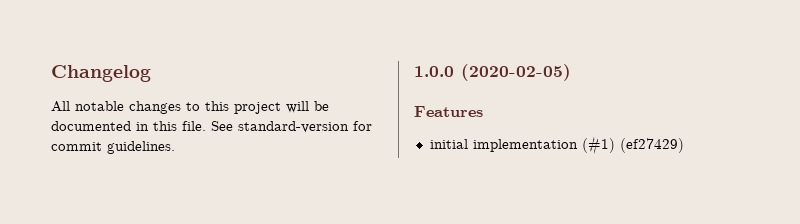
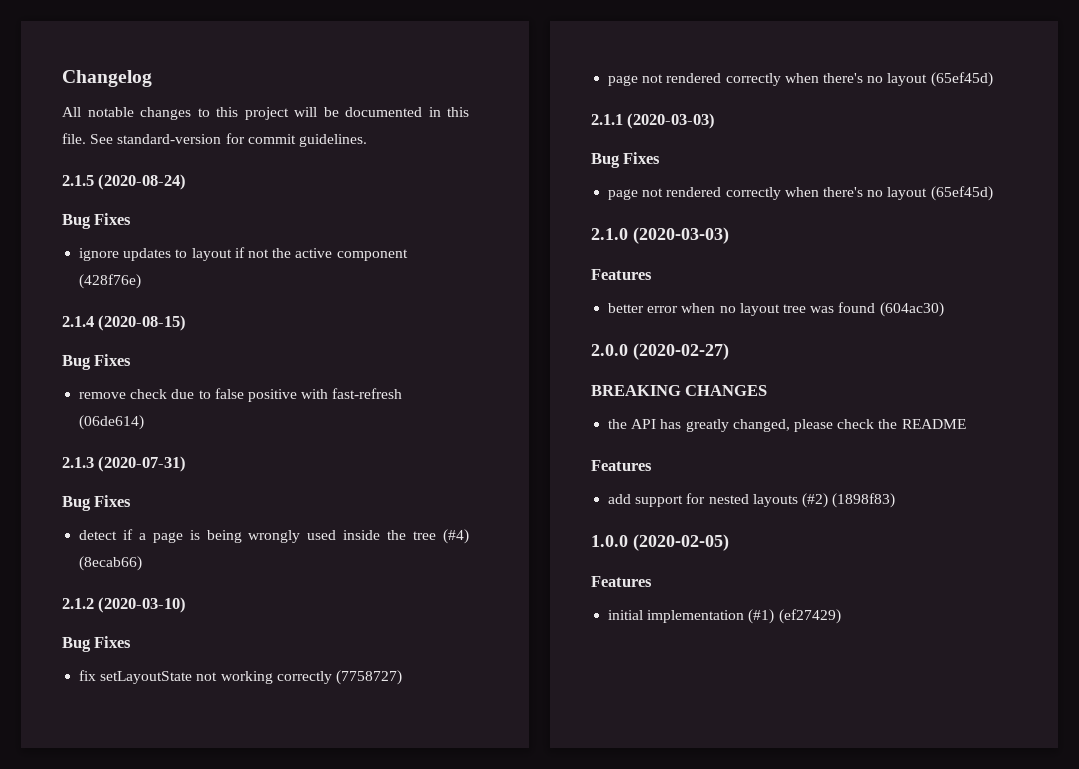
+ 2.1.5 (2020-08-24)
+ Bug Fixes
+ ignore updates to layout if not the active component (428f76e)
+ 2.1.4 (2020-08-15)
+ Bug Fixes
+ remove check due to false positive with fast-refresh (06de614)
+ 2.1.3 (2020-07-31)
+ Bug Fixes
+ detect if a page is being wrongly used inside the tree (#4) (8ecab66)
+ 2.1.2 (2020-03-10)
+ Bug Fixes
+ fix setLayoutState not working correctly (7758727)
+ page not rendered correctly when there's no layout (65ef45d)
+ 2.1.1 (2020-03-03)
+ Bug Fixes
+ page not rendered correctly when there's no layout (65ef45d)
+ 2.1.0 (2020-03-03)
+ Features
+ better error when no layout tree was found (604ac30)
+ 2.0.0 (2020-02-27)
+ BREAKING CHANGES
+ the API has greatly changed, please check the README
+ Features
+ add support for nested layouts (#2) (1898f83)

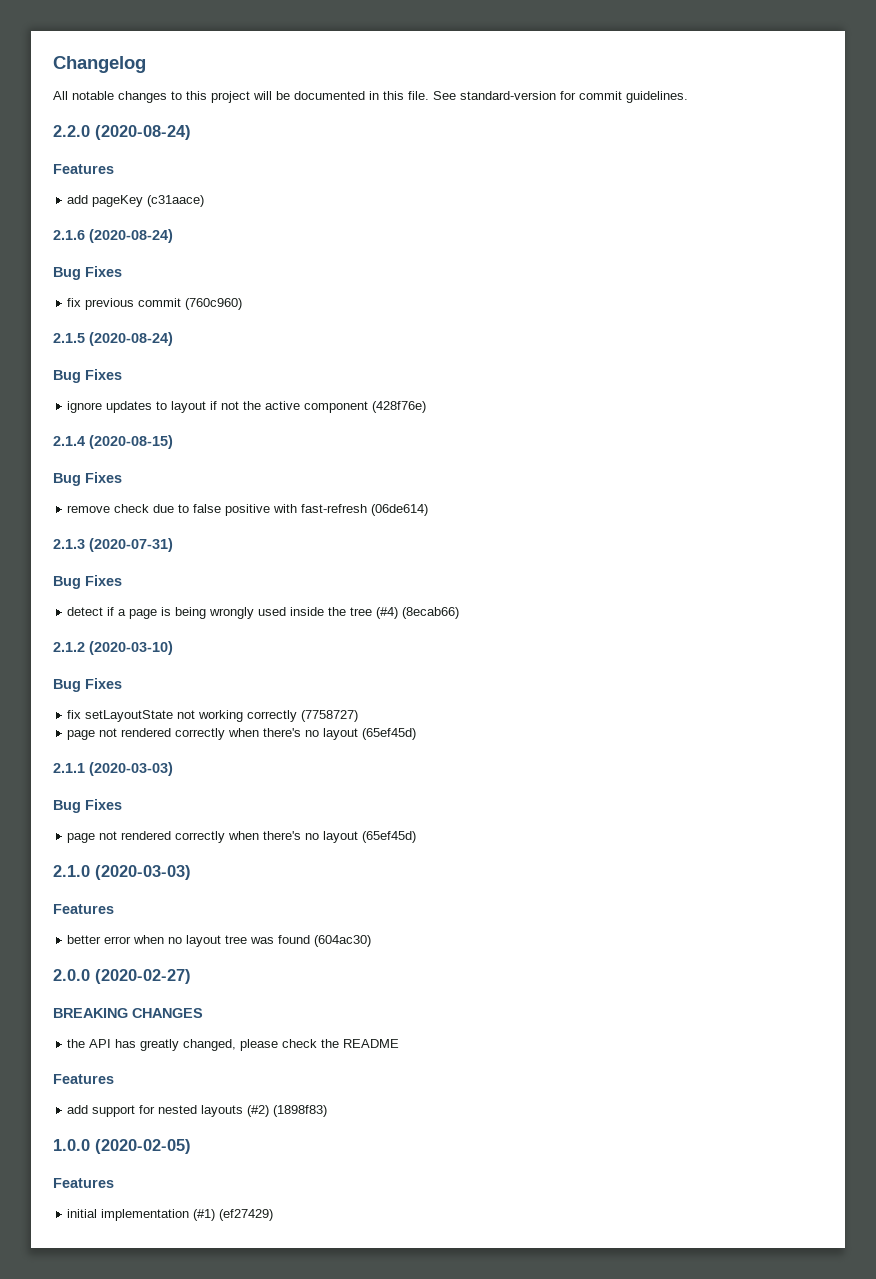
+ 2.2.0 (2020-08-24)
+ Features
+ add pageKey (c31aace)
+ 2.1.6 (2020-08-24)
+ Bug Fixes
+ fix previous commit (760c960)

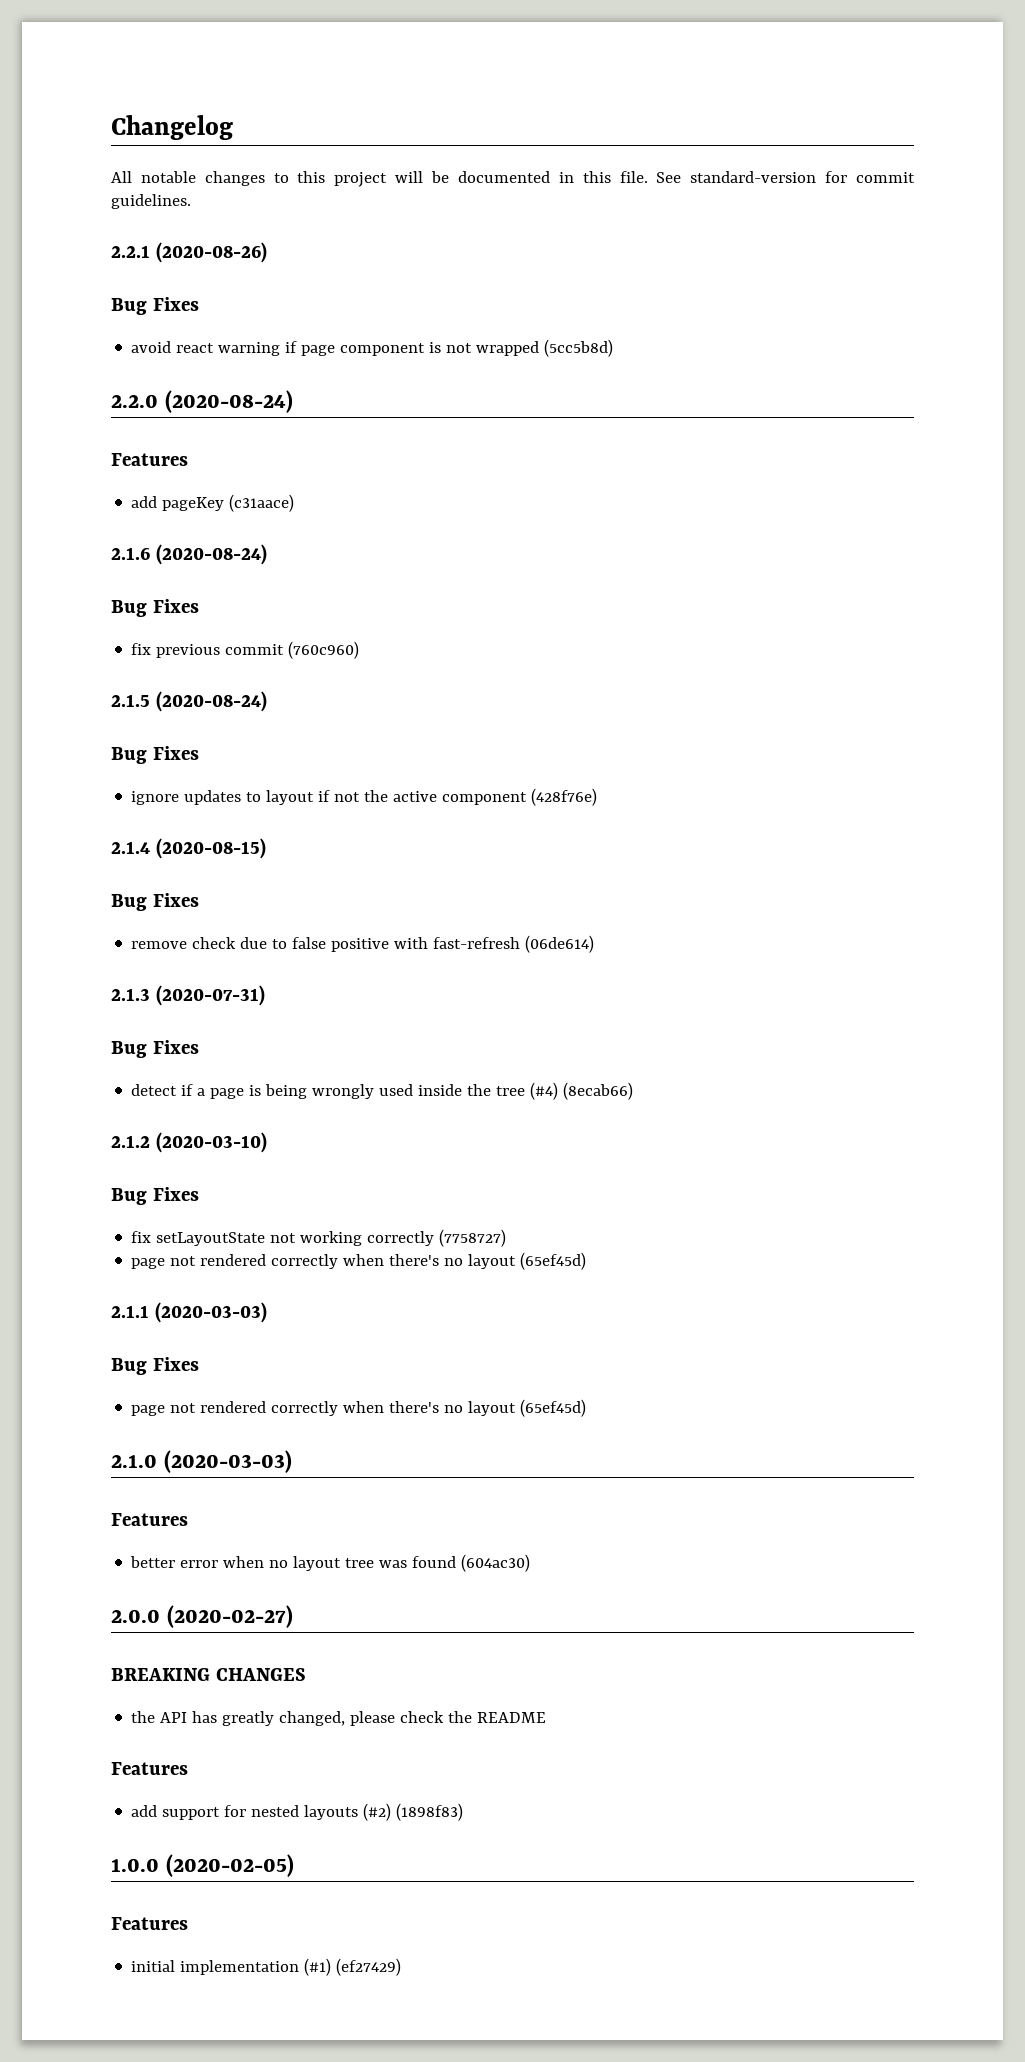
+ 2.2.1 (2020-08-26)
+ Bug Fixes
+ avoid react warning if page component is not wrapped (5cc5b8d)

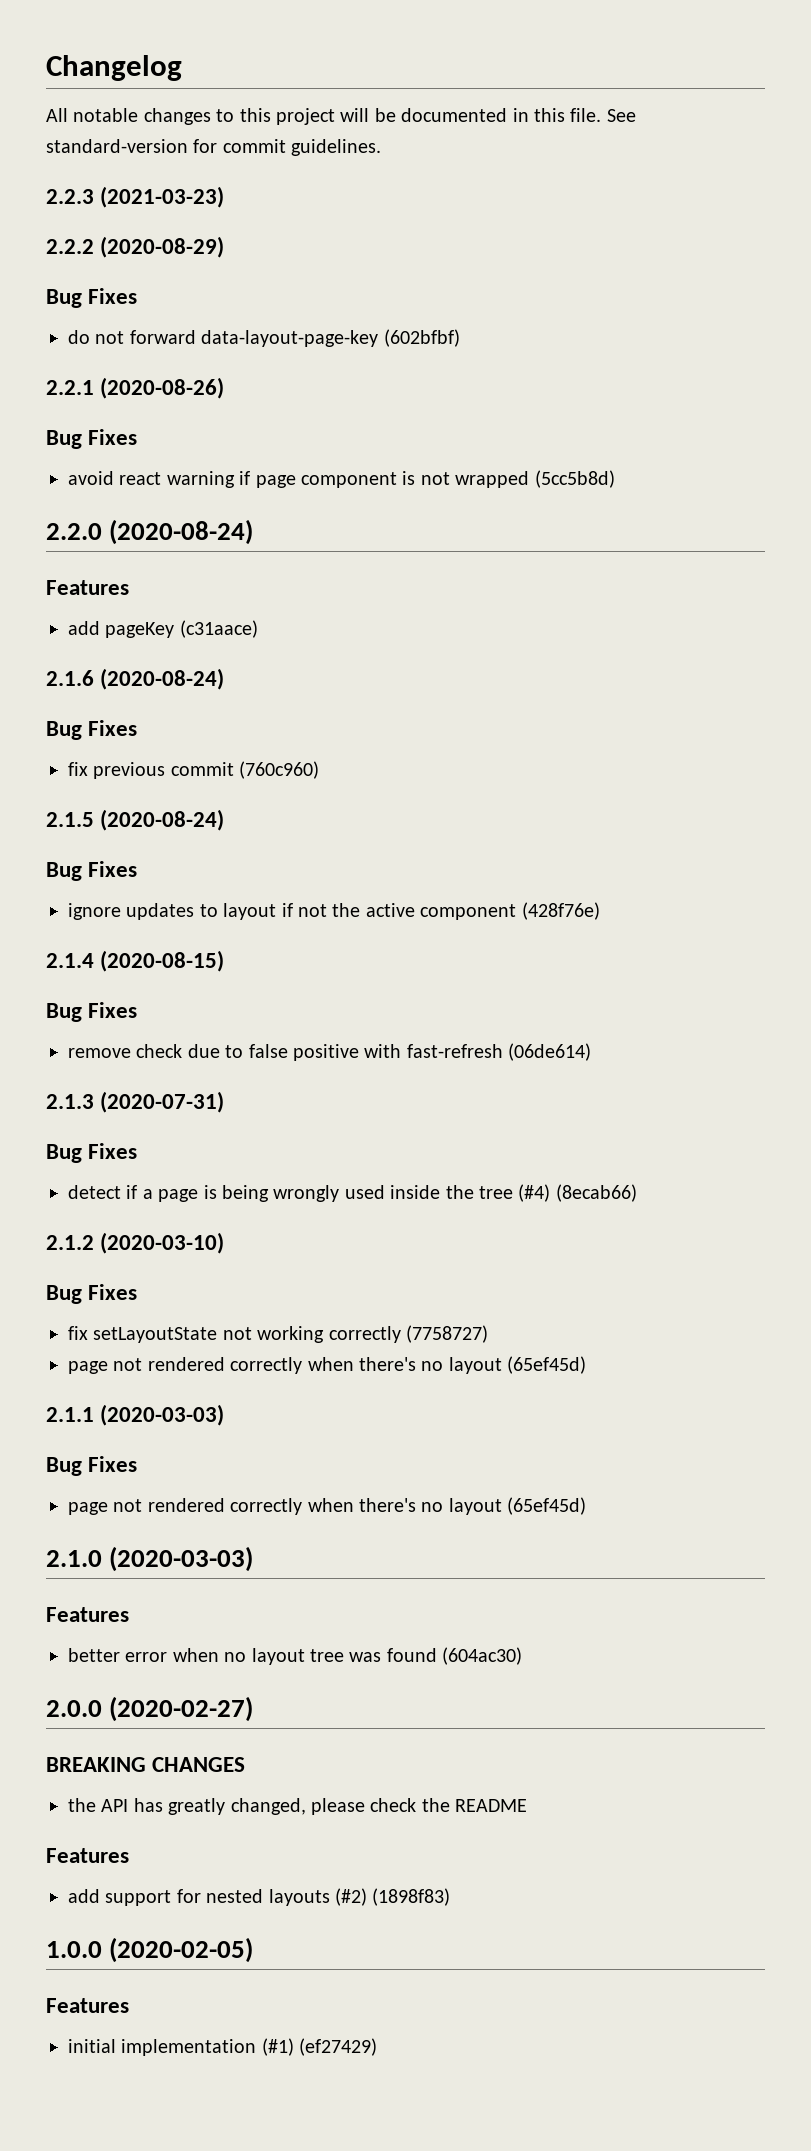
+ 2.2.3 (2021-03-23)
+ 2.2.2 (2020-08-29)
+ Bug Fixes
+ do not forward data-layout-page-key (602bfbf)

